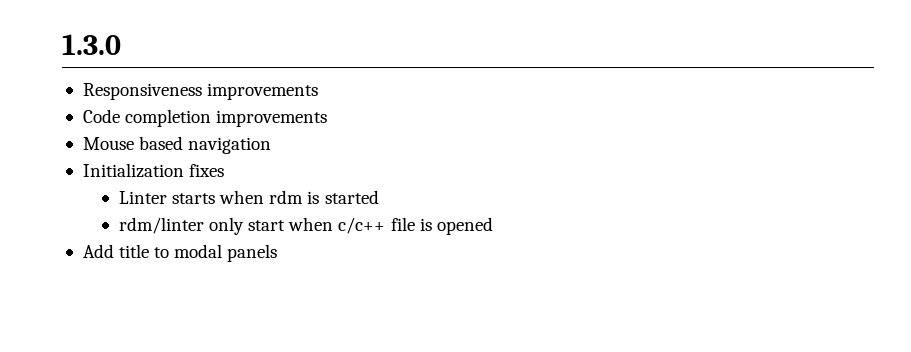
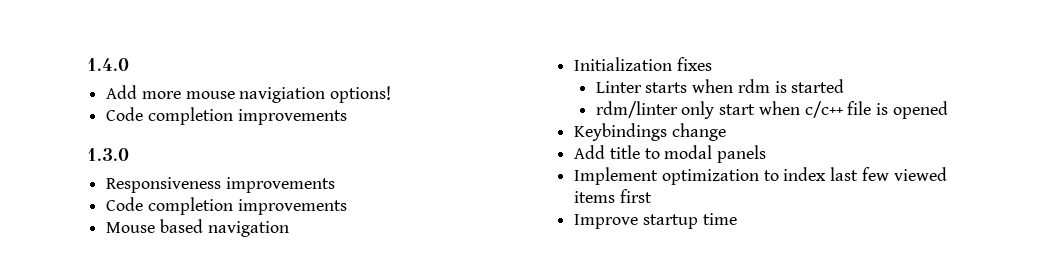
+ 1.4.0
+ Add more mouse navigiation options!
+ Code completion improvements
+ Keybindings change
+ Implement optimization to index last few viewed items first
+ Improve startup time

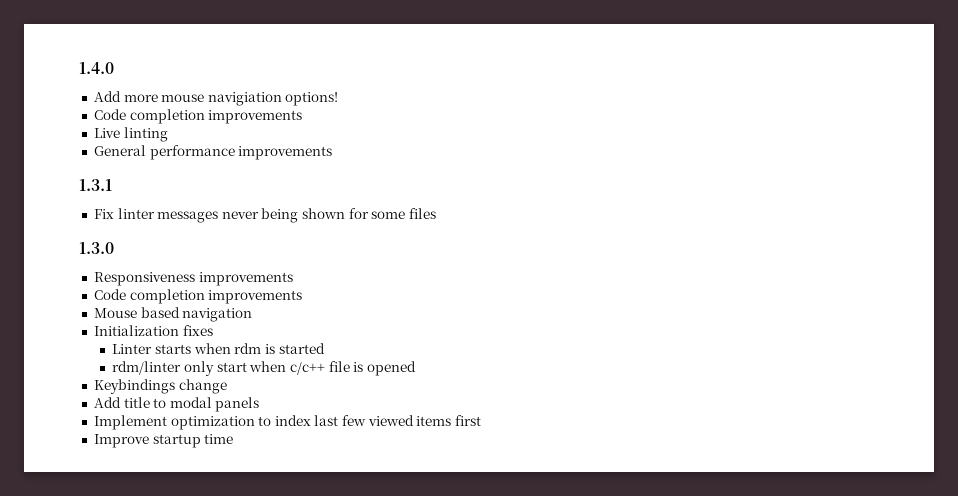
+ Live linting
+ General performance improvements
+ 1.3.1
+ Fix linter messages never being shown for some files

